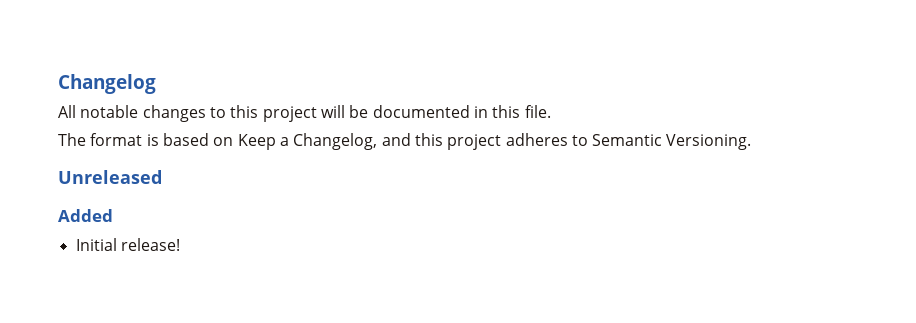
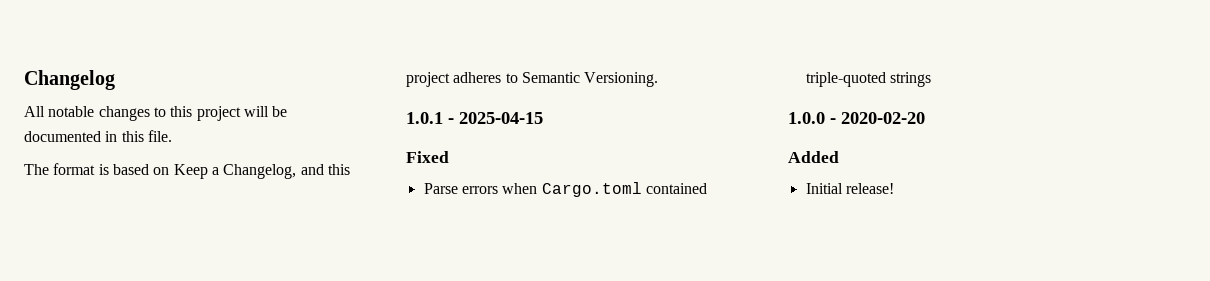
- Unreleased
+ 1.0.1 - 2025-04-15
+ Fixed
+ Parse errors when Cargo.toml contained triple-quoted strings
+ 1.0.0 - 2020-02-20

